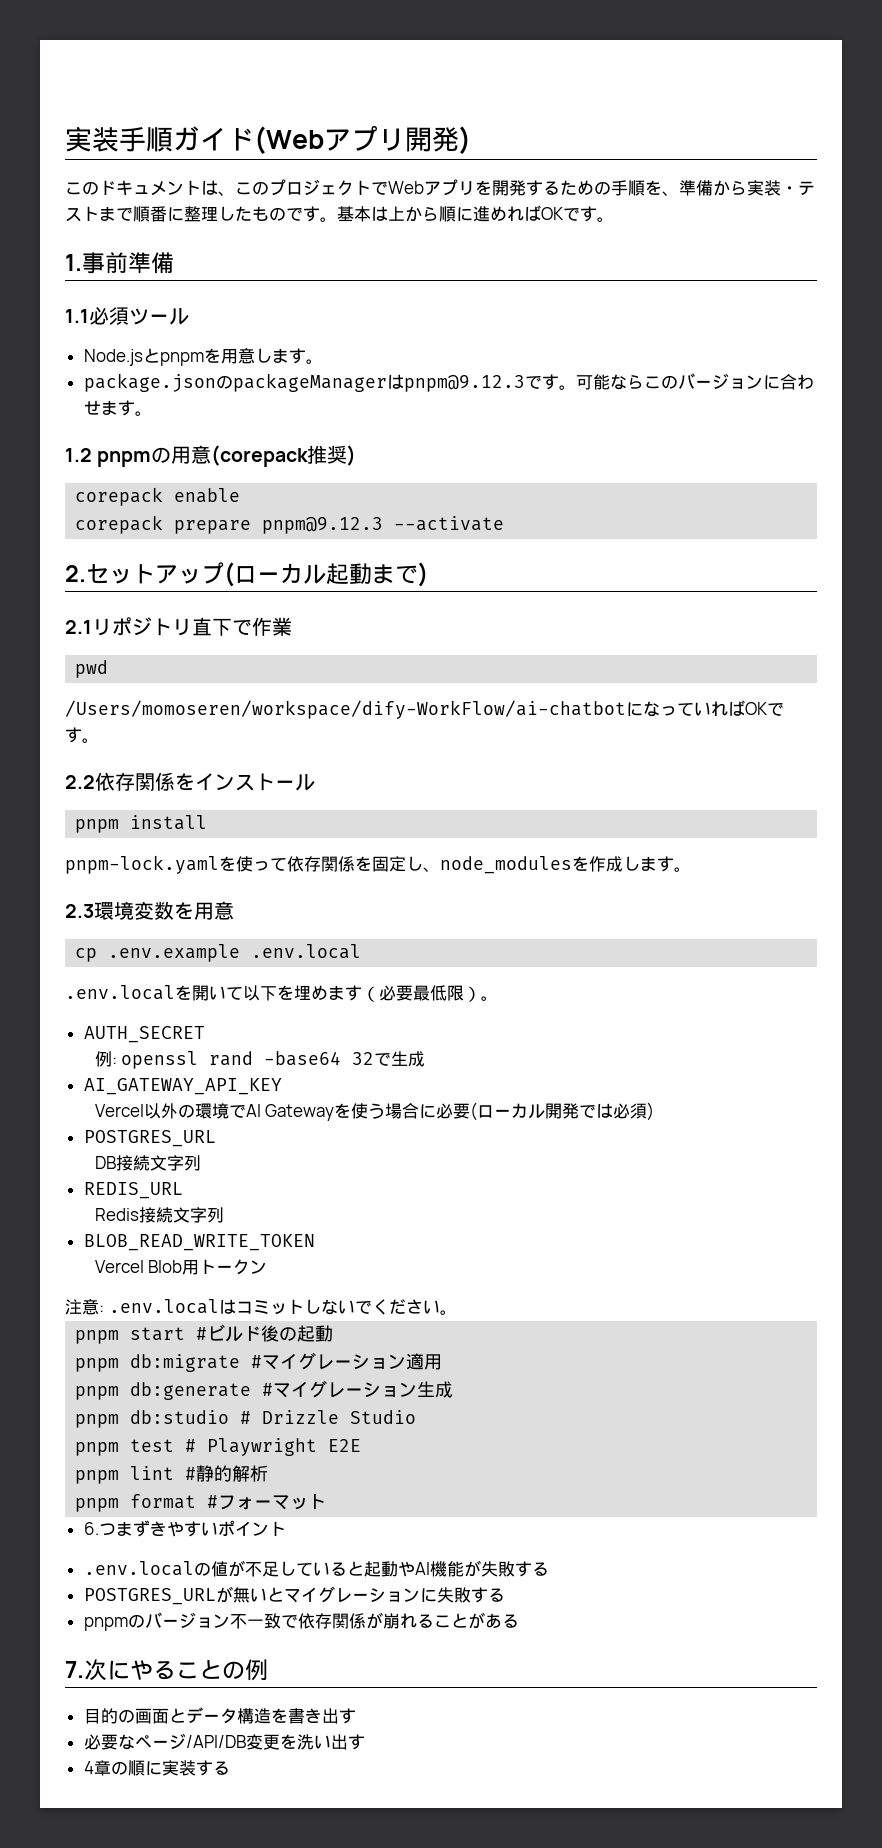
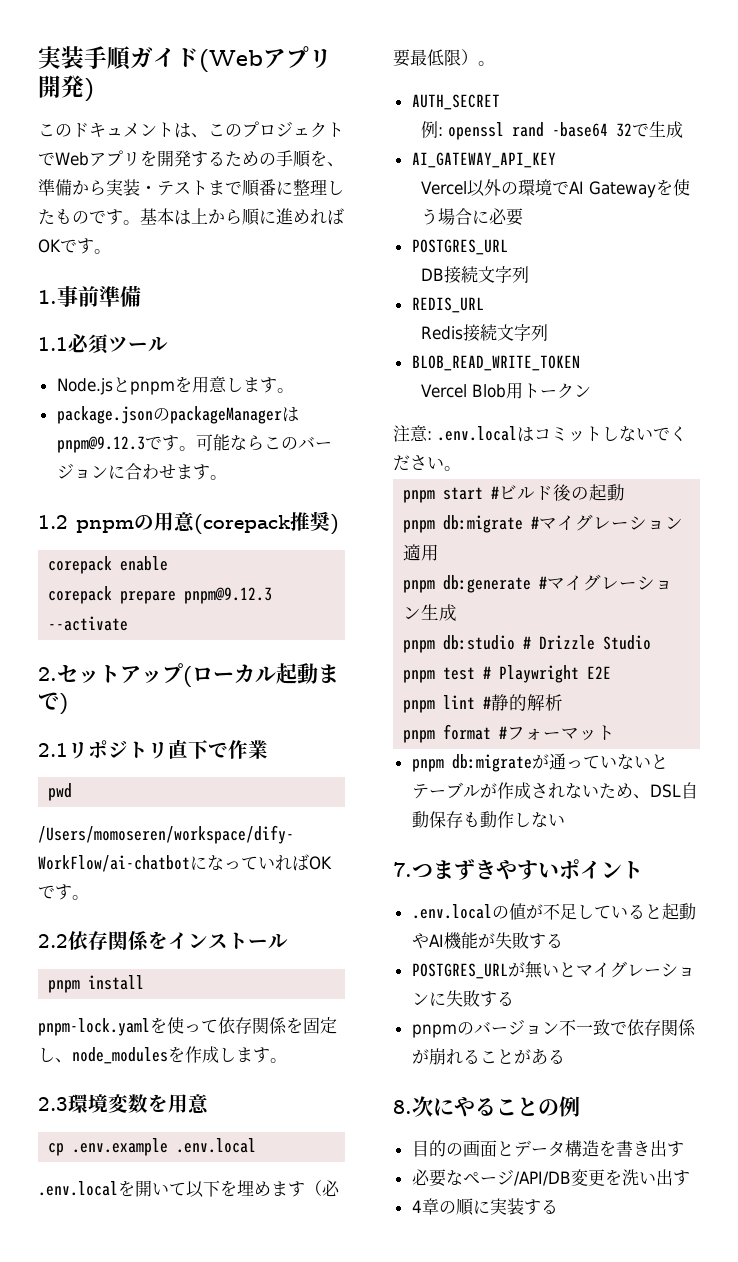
- Vercel以外の環境でAI Gatewayを使う場合に必要(ローカル開発では必須)
+ Vercel以外の環境でAI Gatewayを使う場合に必要
- 6.つまずきやすいポイント
+ pnpm db:migrateが通っていないとテーブルが作成されないため、DSL自動保存も動作しない
+ 7.つまずきやすいポイント
- 7.次にやることの例
+ 8.次にやることの例

